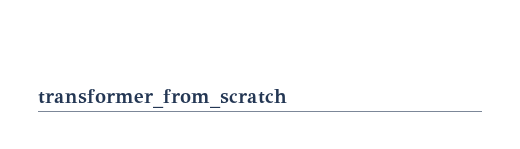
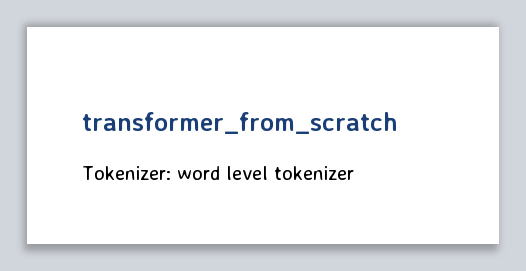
+ Tokenizer: word level tokenizer

